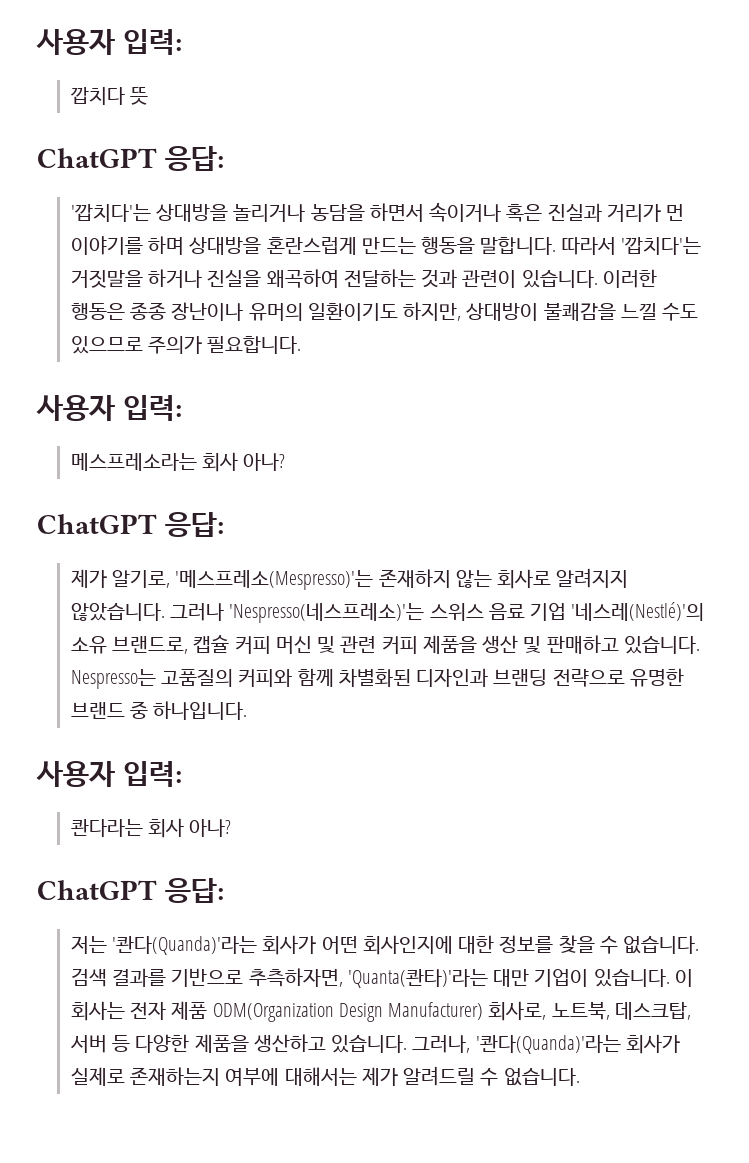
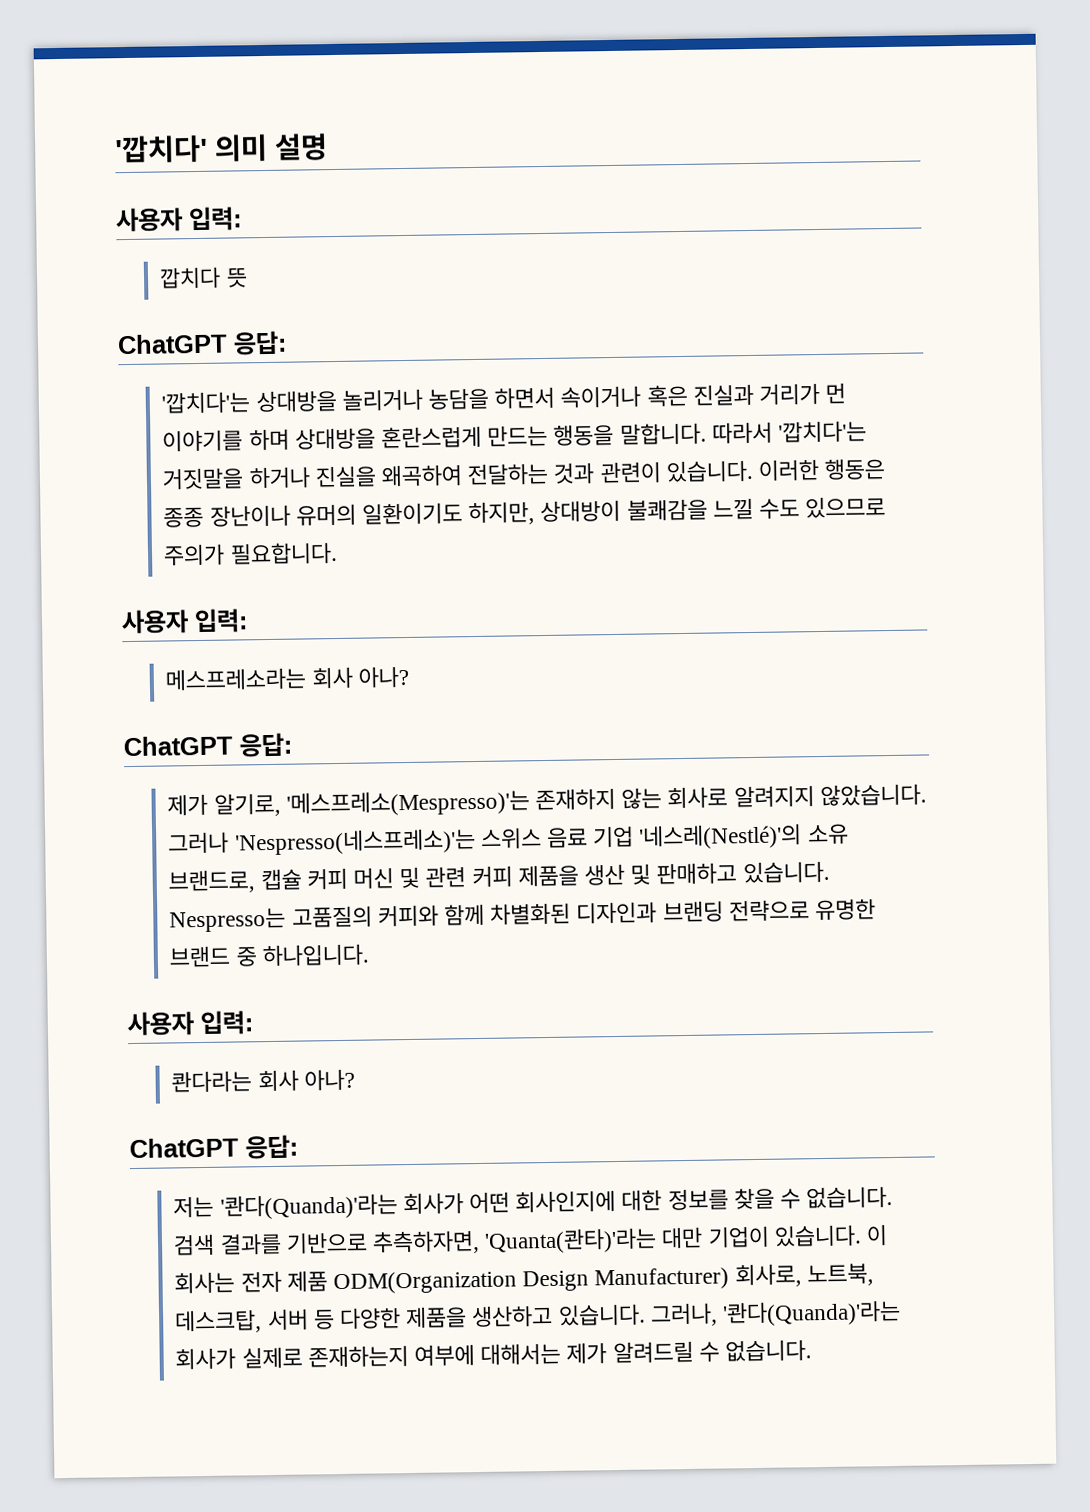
+ '깝치다' 의미 설명

